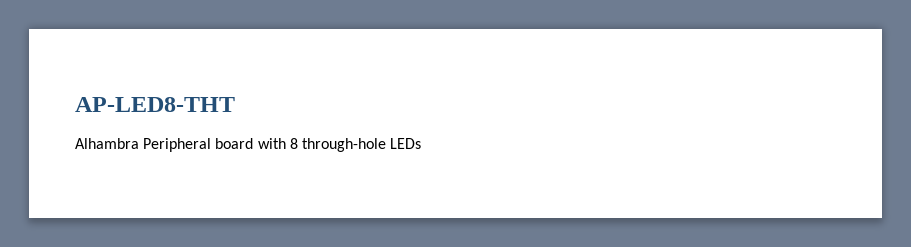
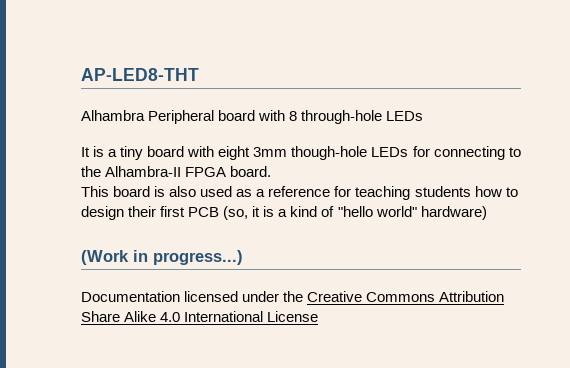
+ It is a tiny board with eight 3mm though-hole LEDs for connecting to the Alhambra-II FPGA board.
+ This board is also used as a reference for teaching students how to design their first PCB (so, it is a kind of "hello world" hardware)
+ (Work in progress...)
+ Documentation licensed under the Creative Commons Attribution Share Alike 4.0 International License

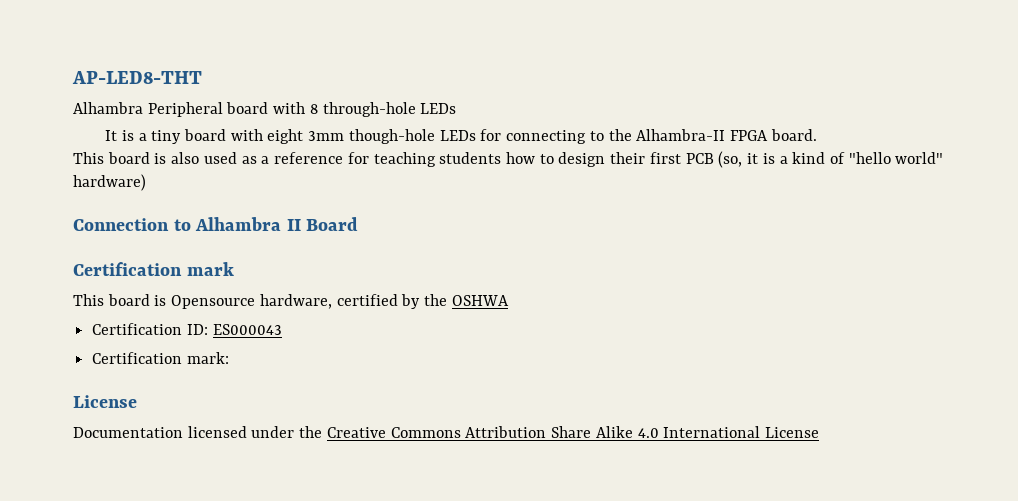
- (Work in progress...)
+ Connection to Alhambra II Board
+ Certification mark
+ This board is Opensource hardware, certified by the OSHWA
+ Certification ID: ES000043
+ Certification mark:
+ License

